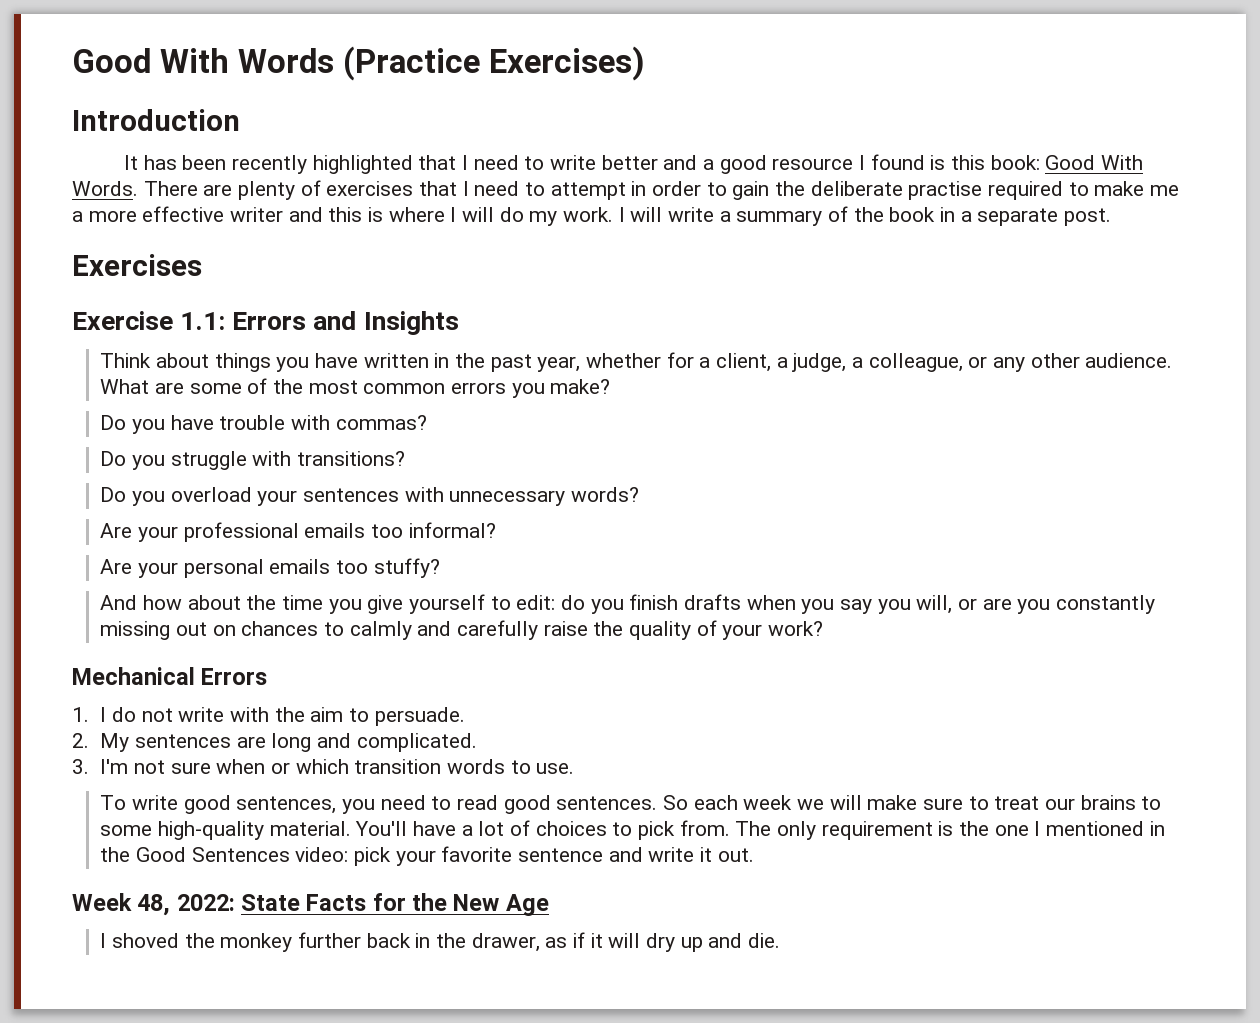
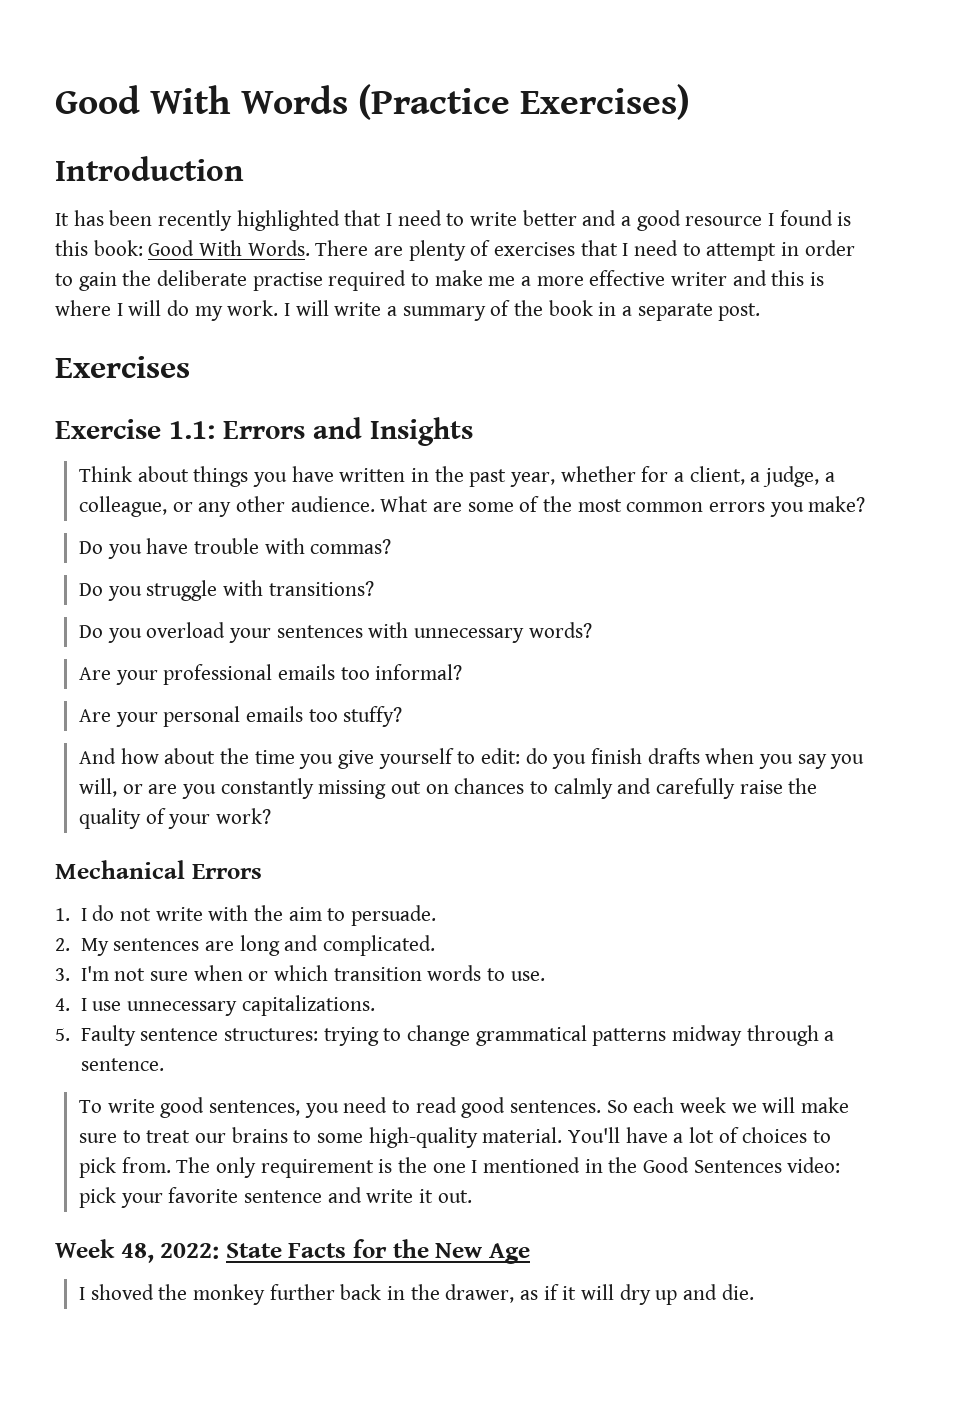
+ 4. I use unnecessary capitalizations.
+ 5. Faulty sentence structures: trying to change grammatical patterns midway through a sentence.

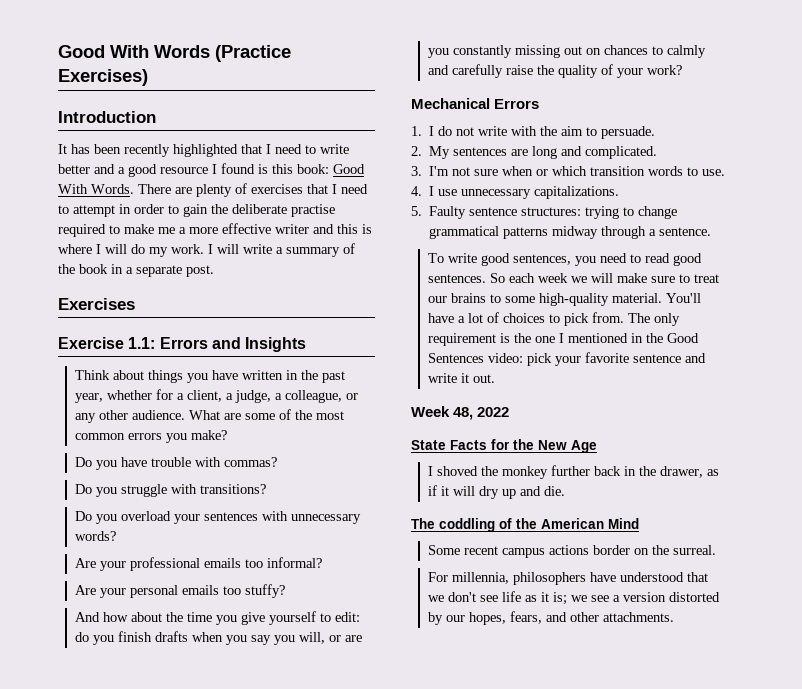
- Week 48, 2022: State Facts for the New Age
+ Week 48, 2022
+ State Facts for the New Age
+ The coddling of the American Mind
+ Some recent campus actions border on the surreal.
+ For millennia, philosophers have understood that we don't see life as it is; we see a version distorted by our hopes, fears, and other attachments.

